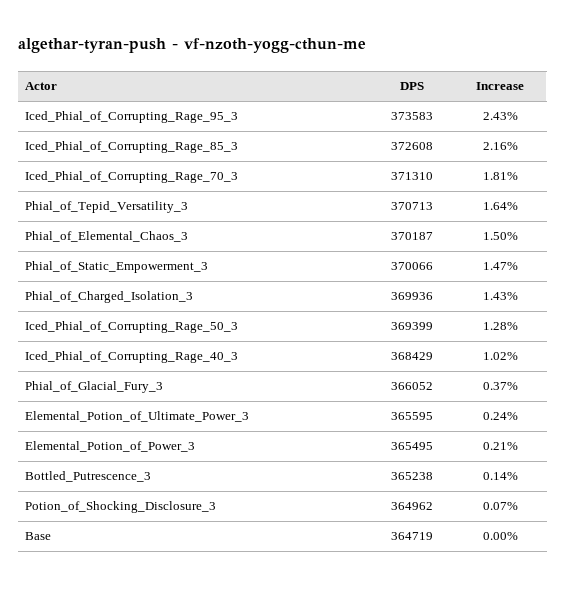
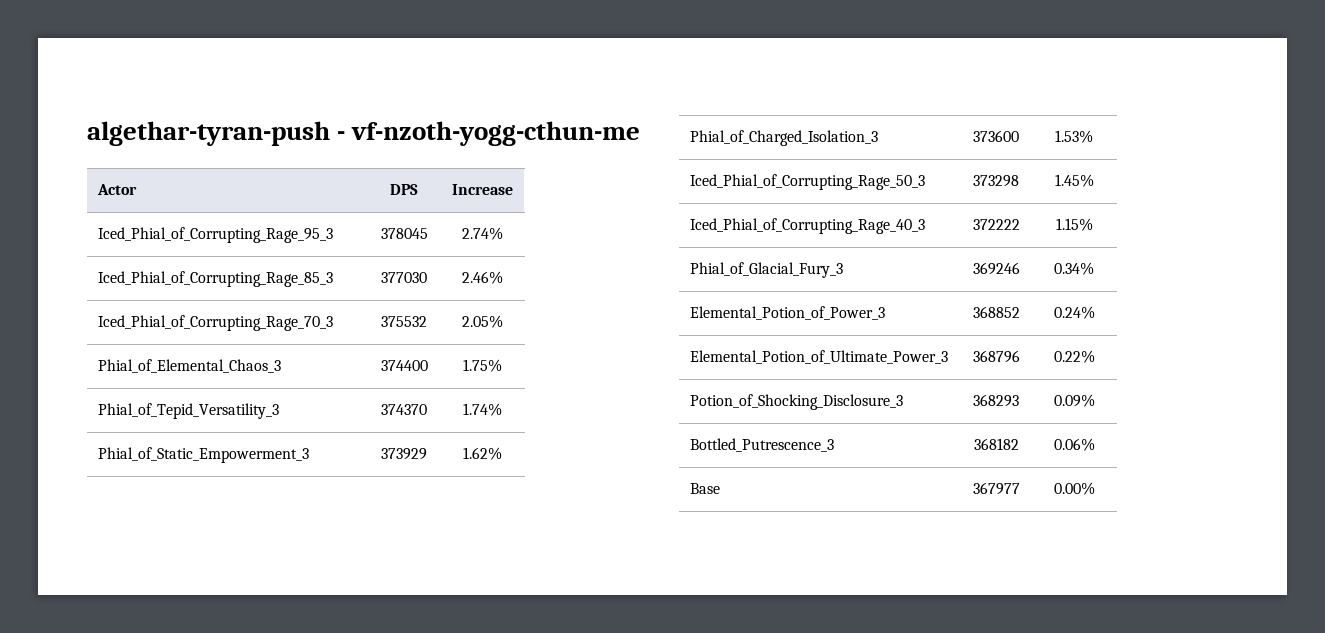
- Iced_Phial_of_Corrupting_Rage_95_3 | 373583 | 2.43%
+ Iced_Phial_of_Corrupting_Rage_95_3 | 378045 | 2.74%
- Iced_Phial_of_Corrupting_Rage_85_3 | 372608 | 2.16%
+ Iced_Phial_of_Corrupting_Rage_85_3 | 377030 | 2.46%
- Iced_Phial_of_Corrupting_Rage_70_3 | 371310 | 1.81%
- Phial_of_Tepid_Versatility_3 | 370713 | 1.64%
- Phial_of_Elemental_Chaos_3 | 370187 | 1.50%
+ Iced_Phial_of_Corrupting_Rage_70_3 | 375532 | 2.05%
+ Phial_of_Elemental_Chaos_3 | 374400 | 1.75%
+ Phial_of_Tepid_Versatility_3 | 374370 | 1.74%
- Phial_of_Static_Empowerment_3 | 370066 | 1.47%
+ Phial_of_Static_Empowerment_3 | 373929 | 1.62%
- Phial_of_Charged_Isolation_3 | 369936 | 1.43%
+ Phial_of_Charged_Isolation_3 | 373600 | 1.53%
- Iced_Phial_of_Corrupting_Rage_50_3 | 369399 | 1.28%
+ Iced_Phial_of_Corrupting_Rage_50_3 | 373298 | 1.45%
- Iced_Phial_of_Corrupting_Rage_40_3 | 368429 | 1.02%
+ Iced_Phial_of_Corrupting_Rage_40_3 | 372222 | 1.15%
- Phial_of_Glacial_Fury_3 | 366052 | 0.37%
- Elemental_Potion_of_Ultimate_Power_3 | 365595 | 0.24%
- Elemental_Potion_of_Power_3 | 365495 | 0.21%
- Bottled_Putrescence_3 | 365238 | 0.14%
- Potion_of_Shocking_Disclosure_3 | 364962 | 0.07%
+ Phial_of_Glacial_Fury_3 | 369246 | 0.34%
+ Elemental_Potion_of_Power_3 | 368852 | 0.24%
+ Elemental_Potion_of_Ultimate_Power_3 | 368796 | 0.22%
+ Potion_of_Shocking_Disclosure_3 | 368293 | 0.09%
+ Bottled_Putrescence_3 | 368182 | 0.06%
- Base | 364719 | 0.00%
+ Base | 367977 | 0.00%

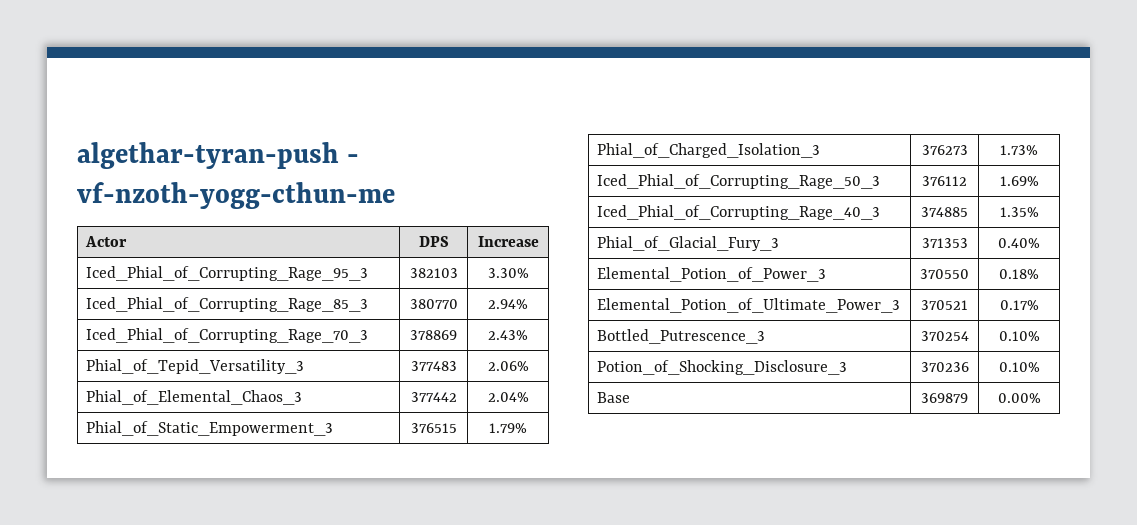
- Iced_Phial_of_Corrupting_Rage_95_3 | 378045 | 2.74%
+ Iced_Phial_of_Corrupting_Rage_95_3 | 382103 | 3.30%
- Iced_Phial_of_Corrupting_Rage_85_3 | 377030 | 2.46%
+ Iced_Phial_of_Corrupting_Rage_85_3 | 380770 | 2.94%
- Iced_Phial_of_Corrupting_Rage_70_3 | 375532 | 2.05%
- Phial_of_Elemental_Chaos_3 | 374400 | 1.75%
- Phial_of_Tepid_Versatility_3 | 374370 | 1.74%
+ Iced_Phial_of_Corrupting_Rage_70_3 | 378869 | 2.43%
+ Phial_of_Tepid_Versatility_3 | 377483 | 2.06%
+ Phial_of_Elemental_Chaos_3 | 377442 | 2.04%
- Phial_of_Static_Empowerment_3 | 373929 | 1.62%
+ Phial_of_Static_Empowerment_3 | 376515 | 1.79%
- Phial_of_Charged_Isolation_3 | 373600 | 1.53%
+ Phial_of_Charged_Isolation_3 | 376273 | 1.73%
- Iced_Phial_of_Corrupting_Rage_50_3 | 373298 | 1.45%
+ Iced_Phial_of_Corrupting_Rage_50_3 | 376112 | 1.69%
- Iced_Phial_of_Corrupting_Rage_40_3 | 372222 | 1.15%
+ Iced_Phial_of_Corrupting_Rage_40_3 | 374885 | 1.35%
- Phial_of_Glacial_Fury_3 | 369246 | 0.34%
+ Phial_of_Glacial_Fury_3 | 371353 | 0.40%
- Elemental_Potion_of_Power_3 | 368852 | 0.24%
+ Elemental_Potion_of_Power_3 | 370550 | 0.18%
- Elemental_Potion_of_Ultimate_Power_3 | 368796 | 0.22%
- Potion_of_Shocking_Disclosure_3 | 368293 | 0.09%
- Bottled_Putrescence_3 | 368182 | 0.06%
+ Elemental_Potion_of_Ultimate_Power_3 | 370521 | 0.17%
+ Bottled_Putrescence_3 | 370254 | 0.10%
+ Potion_of_Shocking_Disclosure_3 | 370236 | 0.10%
- Base | 367977 | 0.00%
+ Base | 369879 | 0.00%

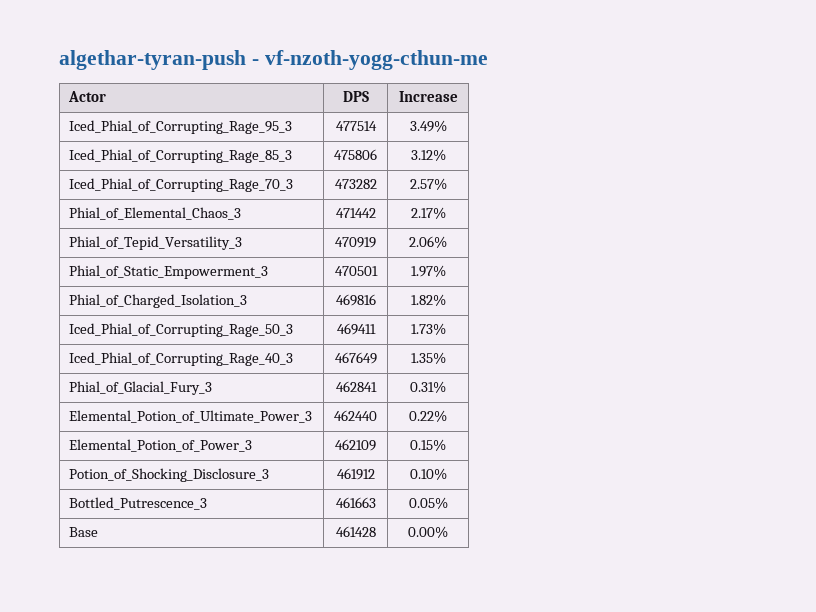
- Iced_Phial_of_Corrupting_Rage_95_3 | 382103 | 3.30%
+ Iced_Phial_of_Corrupting_Rage_95_3 | 477514 | 3.49%
- Iced_Phial_of_Corrupting_Rage_85_3 | 380770 | 2.94%
+ Iced_Phial_of_Corrupting_Rage_85_3 | 475806 | 3.12%
- Iced_Phial_of_Corrupting_Rage_70_3 | 378869 | 2.43%
+ Iced_Phial_of_Corrupting_Rage_70_3 | 473282 | 2.57%
+ Phial_of_Elemental_Chaos_3 | 471442 | 2.17%
- Phial_of_Tepid_Versatility_3 | 377483 | 2.06%
+ Phial_of_Tepid_Versatility_3 | 470919 | 2.06%
- Phial_of_Elemental_Chaos_3 | 377442 | 2.04%
- Phial_of_Static_Empowerment_3 | 376515 | 1.79%
+ Phial_of_Static_Empowerment_3 | 470501 | 1.97%
- Phial_of_Charged_Isolation_3 | 376273 | 1.73%
- Iced_Phial_of_Corrupting_Rage_50_3 | 376112 | 1.69%
+ Phial_of_Charged_Isolation_3 | 469816 | 1.82%
+ Iced_Phial_of_Corrupting_Rage_50_3 | 469411 | 1.73%
- Iced_Phial_of_Corrupting_Rage_40_3 | 374885 | 1.35%
+ Iced_Phial_of_Corrupting_Rage_40_3 | 467649 | 1.35%
- Phial_of_Glacial_Fury_3 | 371353 | 0.40%
- Elemental_Potion_of_Power_3 | 370550 | 0.18%
- Elemental_Potion_of_Ultimate_Power_3 | 370521 | 0.17%
- Bottled_Putrescence_3 | 370254 | 0.10%
- Potion_of_Shocking_Disclosure_3 | 370236 | 0.10%
+ Phial_of_Glacial_Fury_3 | 462841 | 0.31%
+ Elemental_Potion_of_Ultimate_Power_3 | 462440 | 0.22%
+ Elemental_Potion_of_Power_3 | 462109 | 0.15%
+ Potion_of_Shocking_Disclosure_3 | 461912 | 0.10%
+ Bottled_Putrescence_3 | 461663 | 0.05%
- Base | 369879 | 0.00%
+ Base | 461428 | 0.00%

